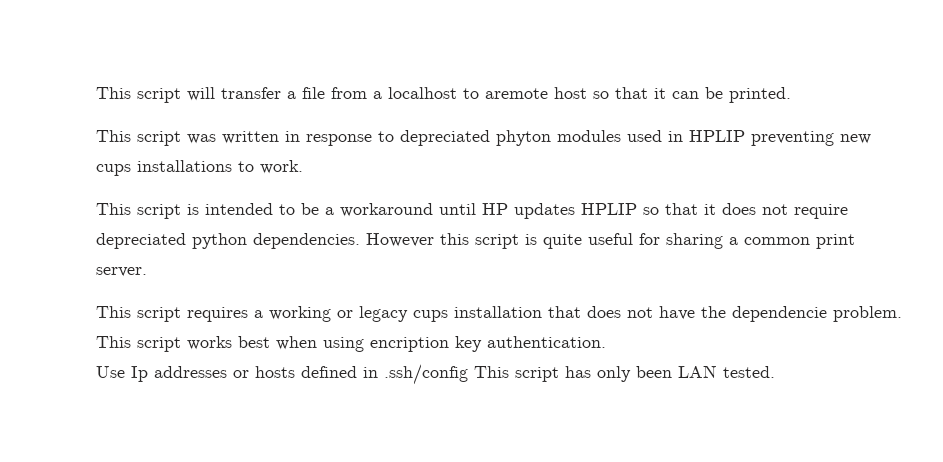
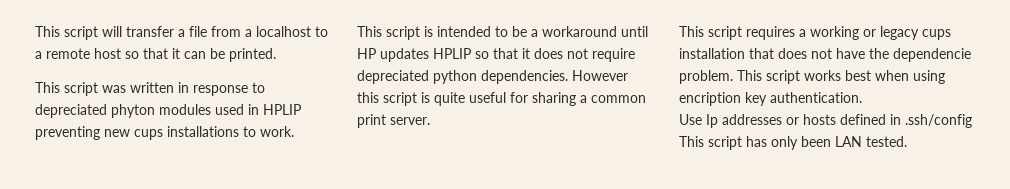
- This script will transfer a file from a localhost to aremote host so that it can be printed.
+ This script will transfer a file from a localhost to a remote host so that it can be printed.

